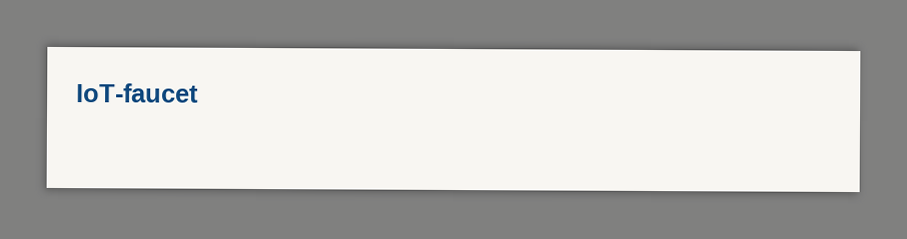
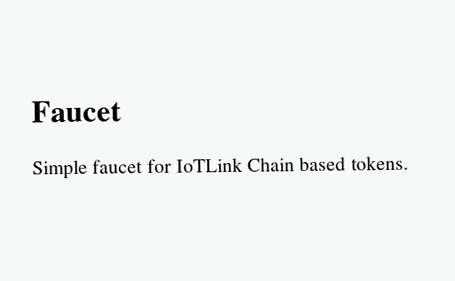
- IoT-faucet
+ Faucet
+ Simple faucet for IoTLink Chain based tokens.

